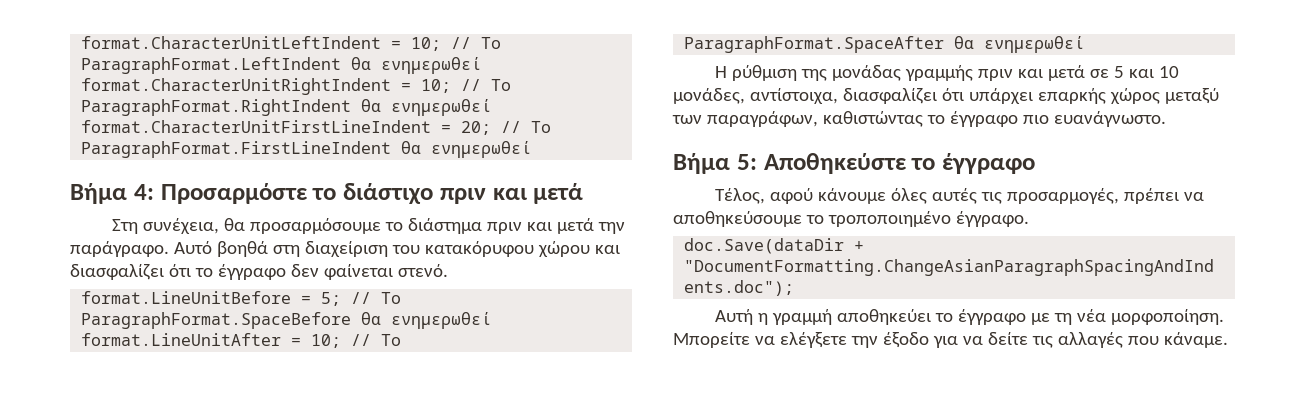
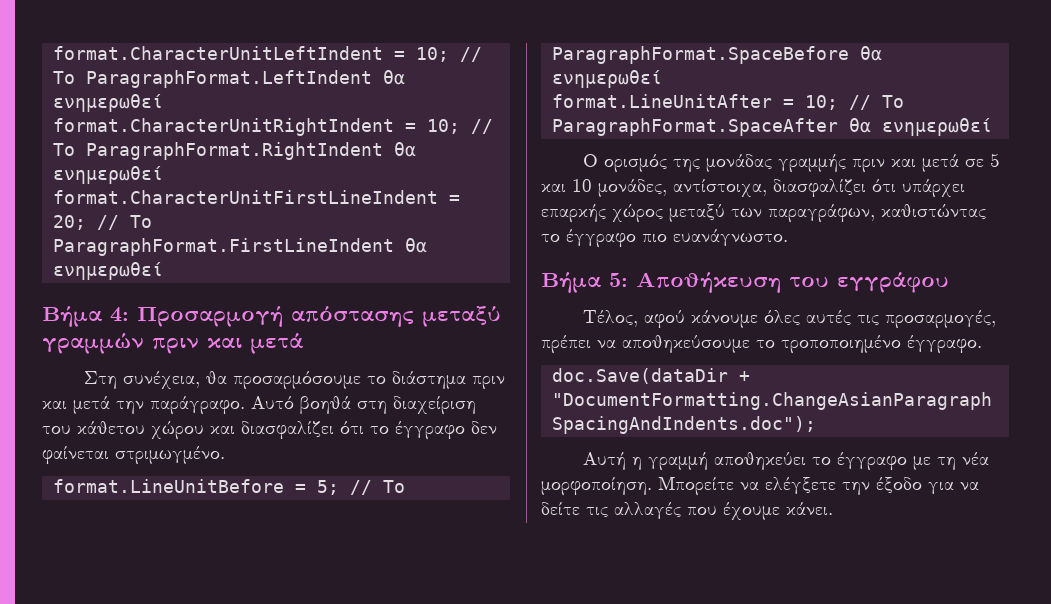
- Βήμα 4: Προσαρμόστε το διάστιχο πριν και μετά
+ Βήμα 4: Προσαρμογή απόστασης μεταξύ γραμμών πριν και μετά
- Αυτό βοηθά στη διαχείριση του κατακόρυφου χώρου και διασφαλίζει ότι το έγγραφο δεν φαίνεται στενό.
+ Αυτό βοηθά στη διαχείριση του κάθετου χώρου και διασφαλίζει ότι το έγγραφο δεν φαίνεται στριμωγμένο.
- Η ρύθμιση της μονάδας γραμμής πριν και μετά σε 5 και 10 μονάδες, αντίστοιχα, διασφαλίζει ότι υπάρχει επαρκής χώρος μεταξύ των παραγράφων, καθιστώντας το έγγραφο πιο ευανάγνωστο.
+ Ο ορισμός της μονάδας γραμμής πριν και μετά σε 5 και 10 μονάδες, αντίστοιχα, διασφαλίζει ότι υπάρχει επαρκής χώρος μεταξύ των παραγράφων, καθιστώντας το έγγραφο πιο ευανάγνωστο.
- Βήμα 5: Αποθηκεύστε το έγγραφο
+ Βήμα 5: Αποθήκευση του εγγράφου
- Μπορείτε να ελέγξετε την έξοδο για να δείτε τις αλλαγές που κάναμε.
+ Μπορείτε να ελέγξετε την έξοδο για να δείτε τις αλλαγές που έχουμε κάνει.

